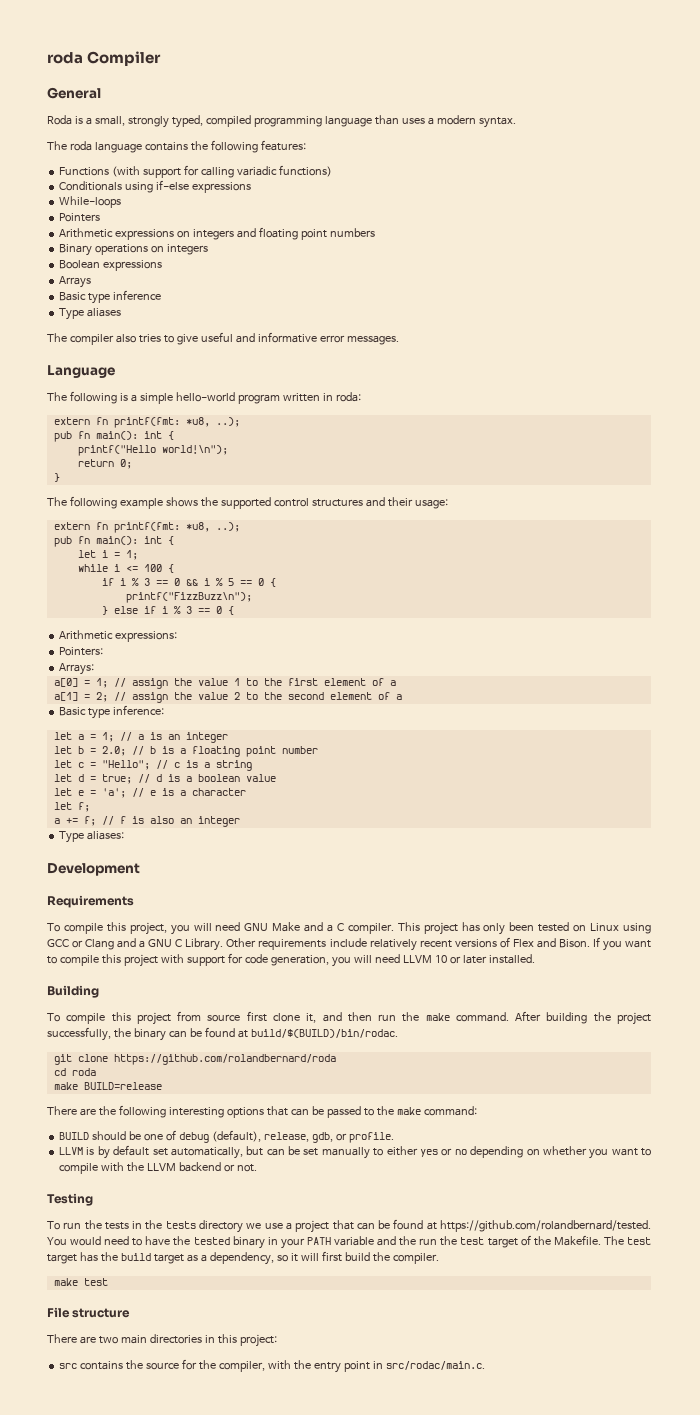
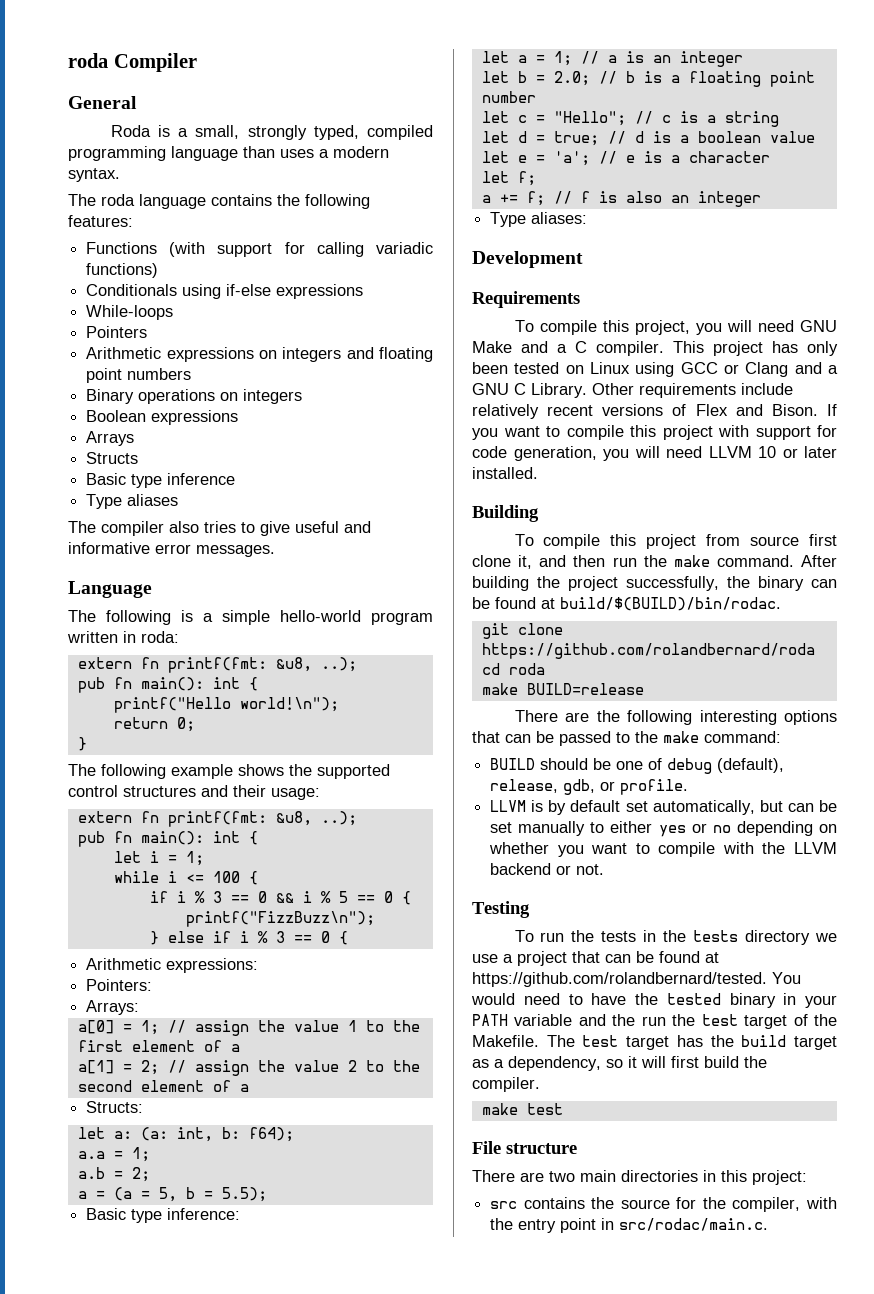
+ Structs
  The following is a simple hello-world program written in roda:
- extern fn printf(fmt: *u8, ..);
+ extern fn printf(fmt: &u8, ..);
  The following example shows the supported control structures and their usage:
- extern fn printf(fmt: *u8, ..);
+ extern fn printf(fmt: &u8, ..);
+ Structs:
+ let a: (a: int, b: f64);
+ a.a = 1;
+ a.b = 2;
+ a = (a = 5, b = 5.5);

